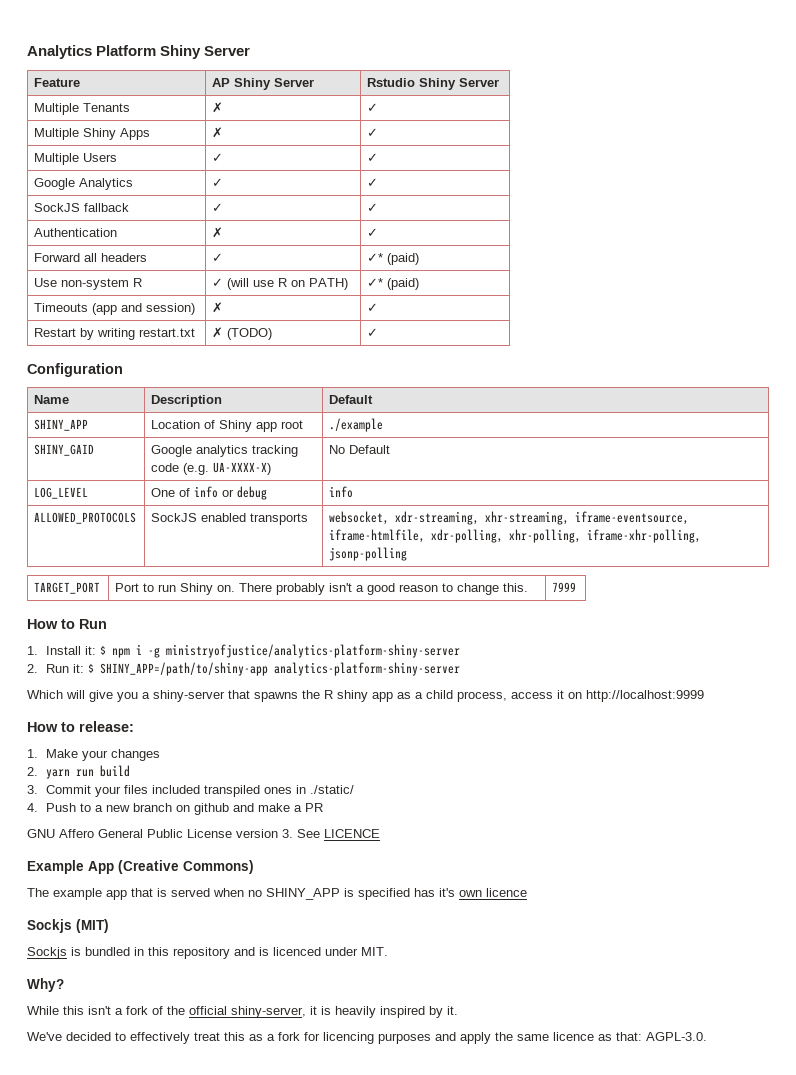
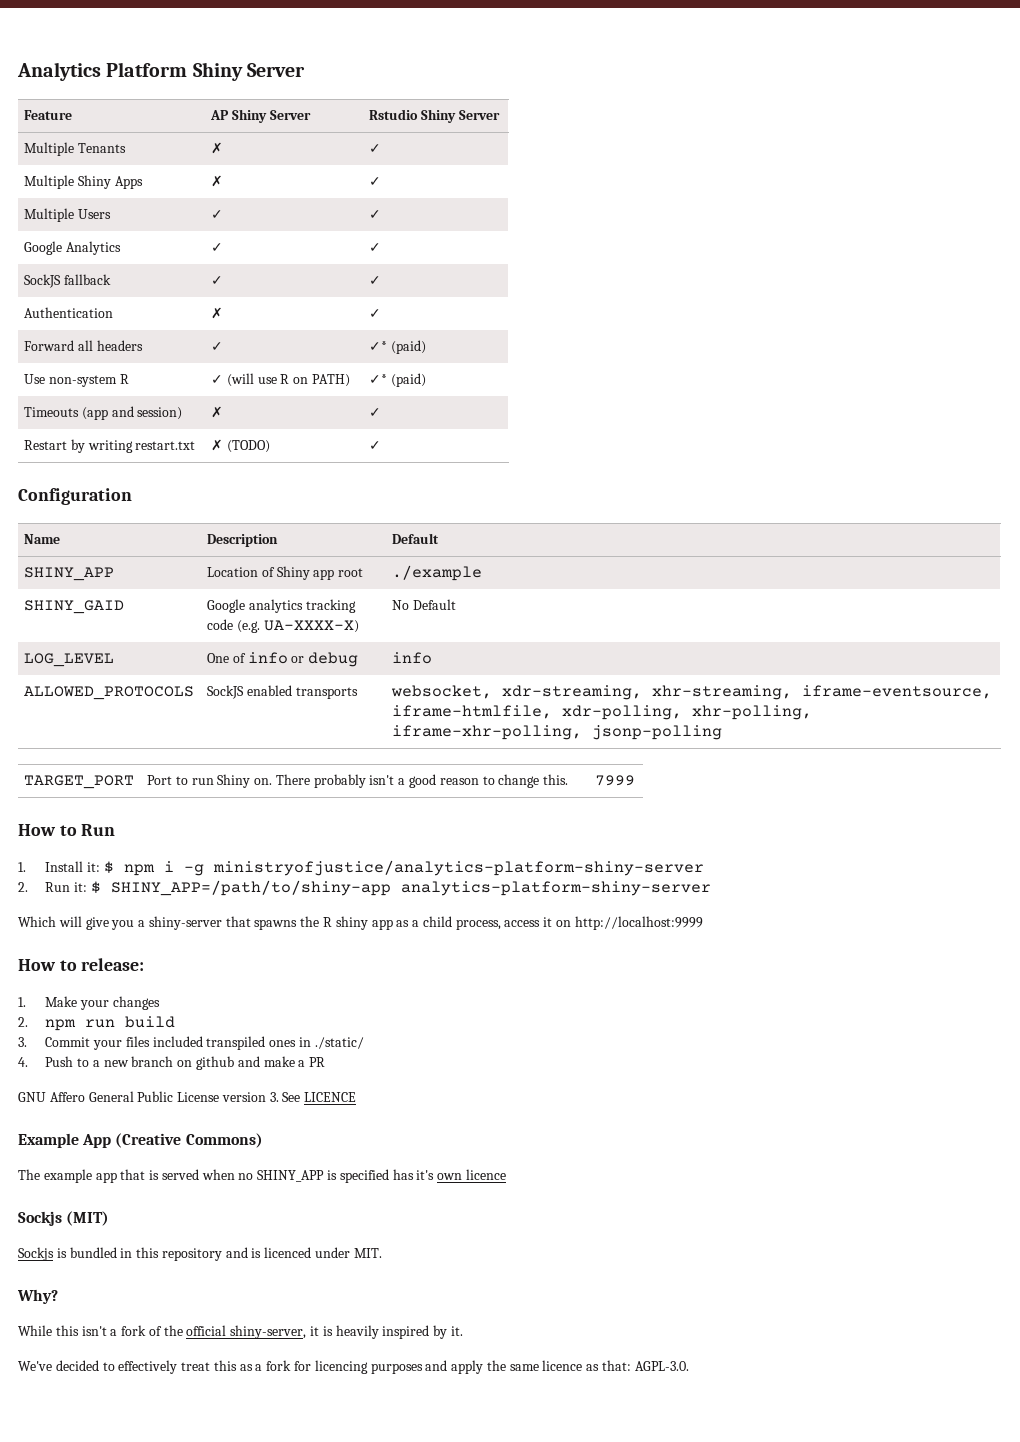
- 2. yarn run build
+ 2. npm run build

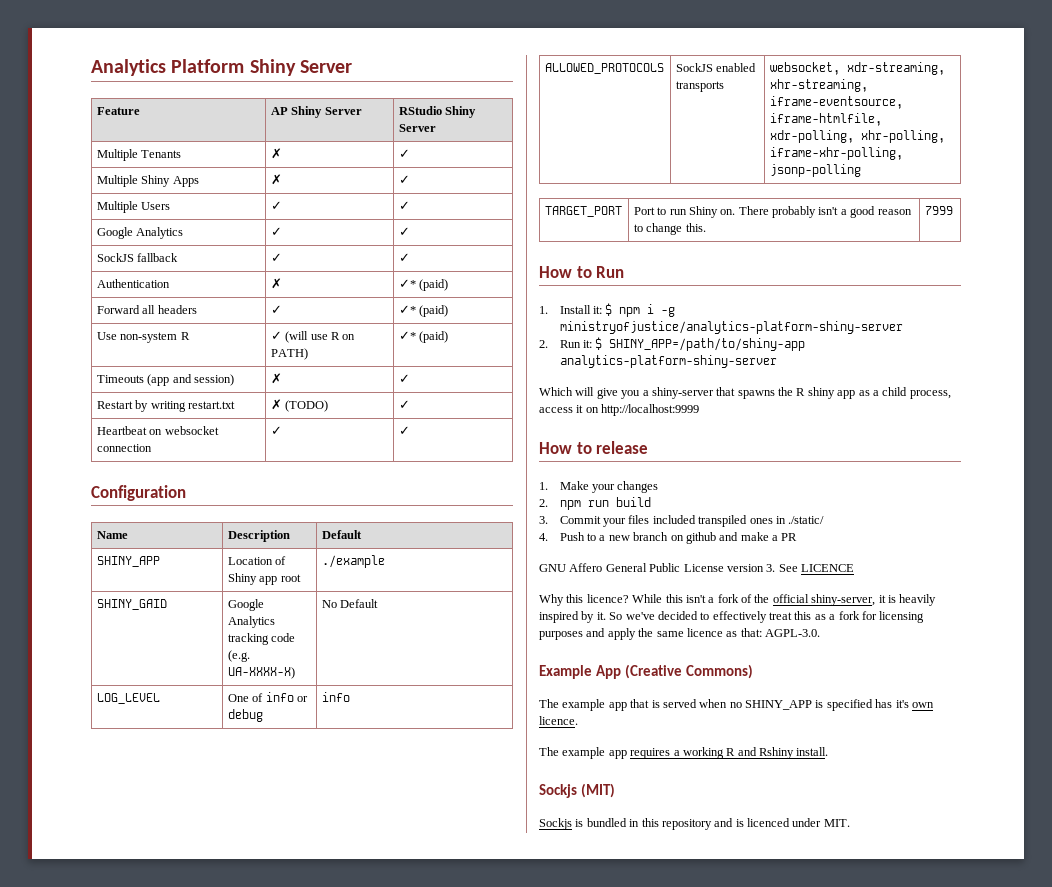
- Feature | AP Shiny Server | Rstudio Shiny Server
+ Feature | AP Shiny Server | RStudio Shiny Server
- Authentication | ✗ | ✓
+ Authentication | ✗ | ✓* (paid)
+ Heartbeat on websocket connection | ✓ | ✓
- SHINY_GAID | Google analytics tracking code (e.g. UA-XXXX-X) | No Default
+ SHINY_GAID | Google Analytics tracking code (e.g. UA-XXXX-X) | No Default
- How to release:
+ How to release
+ Why this licence? While this isn't a fork of the official shiny-server, it is heavily inspired by it. So we've decided to effectively treat this as a fork for licensing purposes and apply the same licence as that: AGPL-3.0.
- The example app that is served when no SHINY_APP is specified has it's own licence
+ The example app that is served when no SHINY_APP is specified has it's own licence.
+ The example app requires a working R and Rshiny install.
- Why?
- While this isn't a fork of the official shiny-server, it is heavily inspired by it.
- We've decided to effectively treat this as a fork for licencing purposes and apply the same licence as that: AGPL-3.0.

